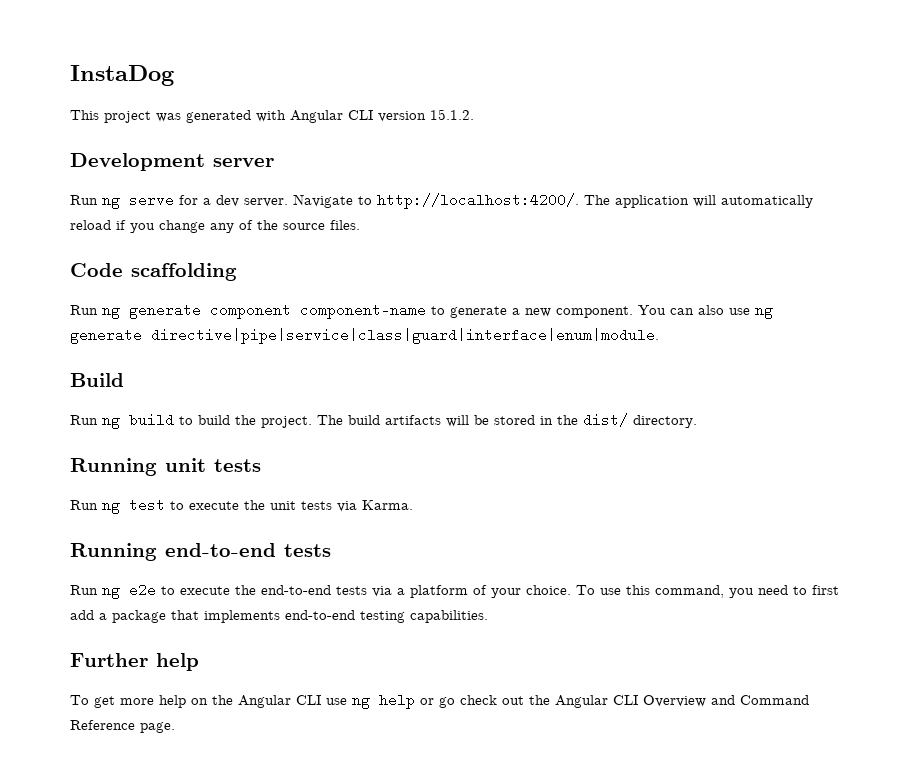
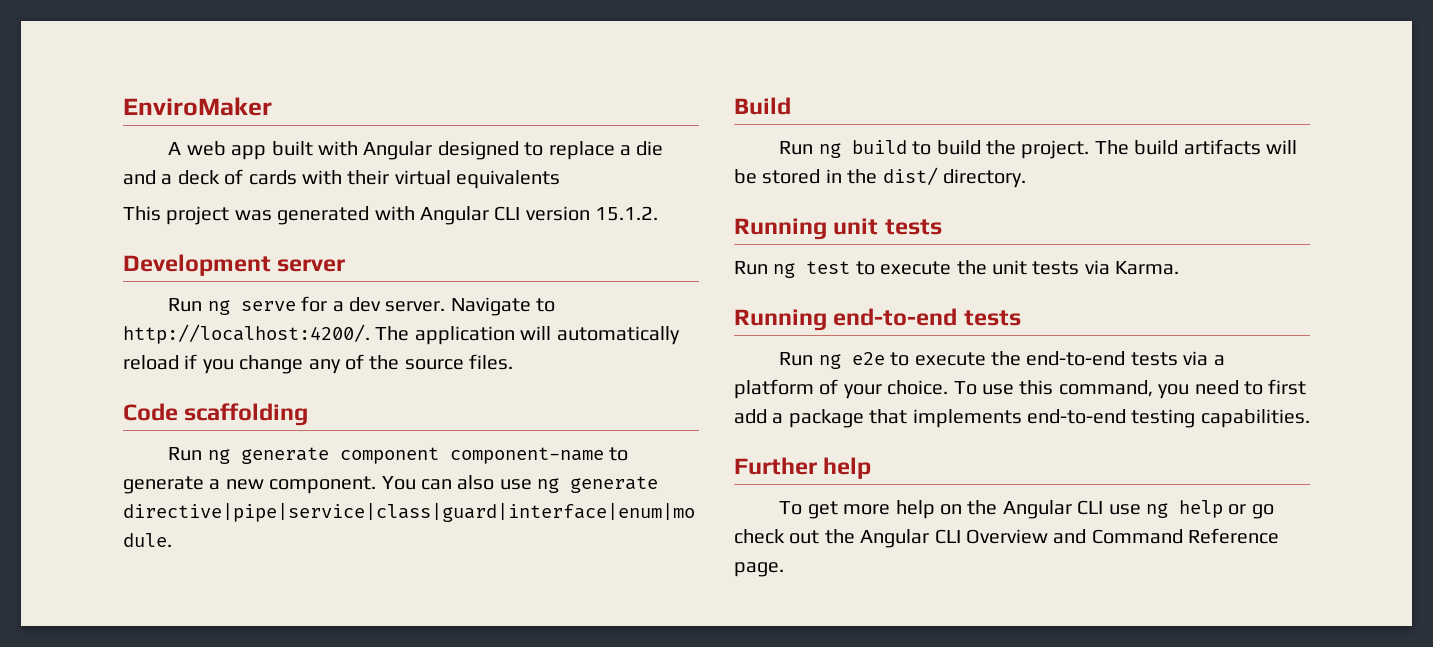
- InstaDog
+ EnviroMaker
+ A web app built with Angular designed to replace a die and a deck of cards with their virtual equivalents

